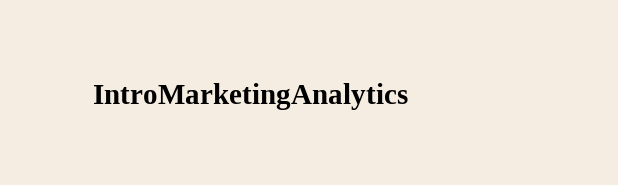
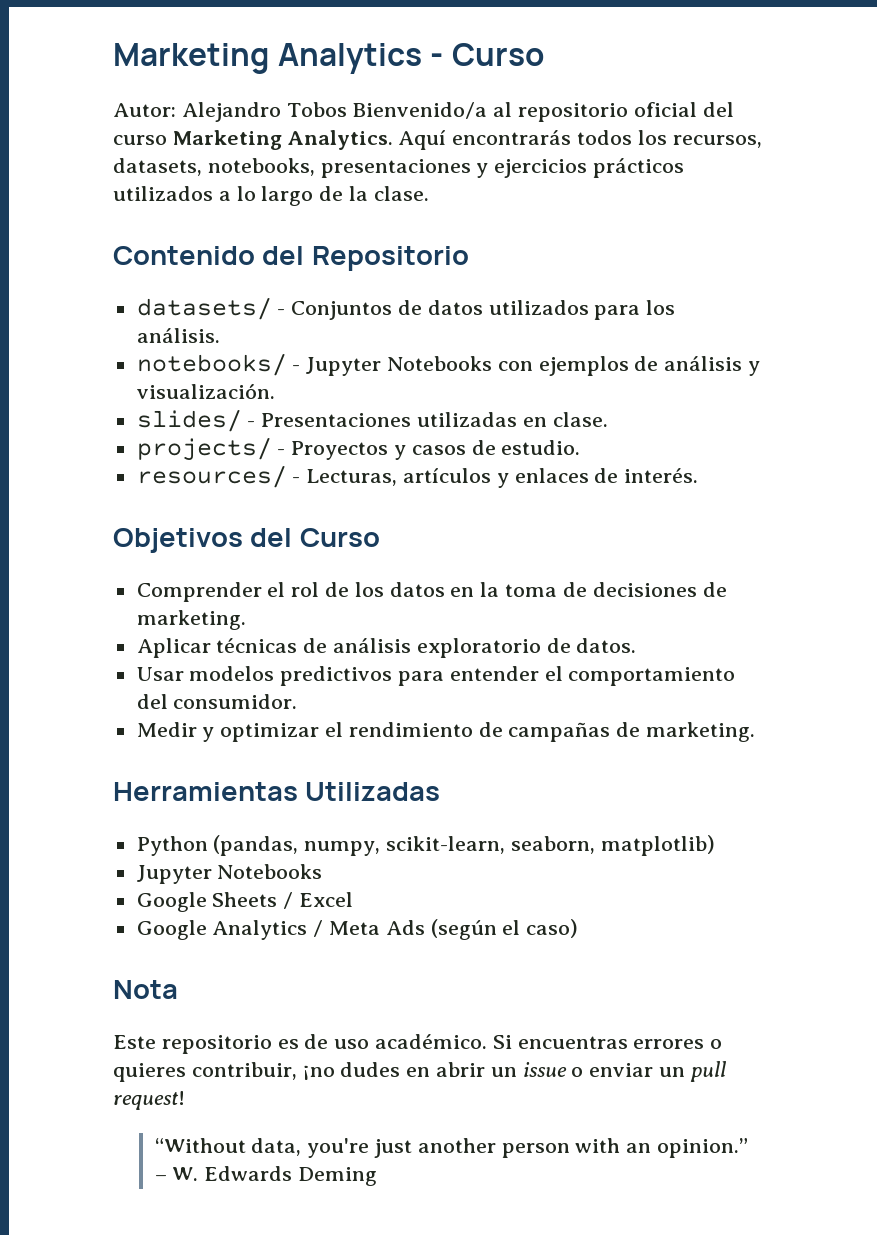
- IntroMarketingAnalytics
+ Marketing Analytics - Curso
+ Autor: Alejandro Tobos Bienvenido/a al repositorio oficial del curso Marketing Analytics. Aquí encontrarás todos los recursos, datasets, notebooks, presentaciones y ejercicios prácticos utilizados a lo largo de la clase.
+ Contenido del Repositorio
+ datasets/ - Conjuntos de datos utilizados para los análisis.
+ notebooks/ - Jupyter Notebooks con ejemplos de análisis y visualización.
+ slides/ - Presentaciones utilizadas en clase.
+ projects/ - Proyectos y casos de estudio.
+ resources/ - Lecturas, artículos y enlaces de interés.
+ Objetivos del Curso
+ Comprender el rol de los datos en la toma de decisiones de marketing.
+ Aplicar técnicas de análisis exploratorio de datos.
+ Usar modelos predictivos para entender el comportamiento del consumidor.
+ Medir y optimizar el rendimiento de campañas de marketing.
+ Herramientas Utilizadas
+ Python (pandas, numpy, scikit-learn, seaborn, matplotlib)
+ Jupyter Notebooks
+ Google Sheets / Excel
+ Google Analytics / Meta Ads (según el caso)
+ Nota
+ Este repositorio es de uso académico. Si encuentras errores o quieres contribuir, ¡no dudes en abrir un issue o enviar un pull request!
+ “Without data, you're just another person with an opinion.” – W. Edwards Deming

